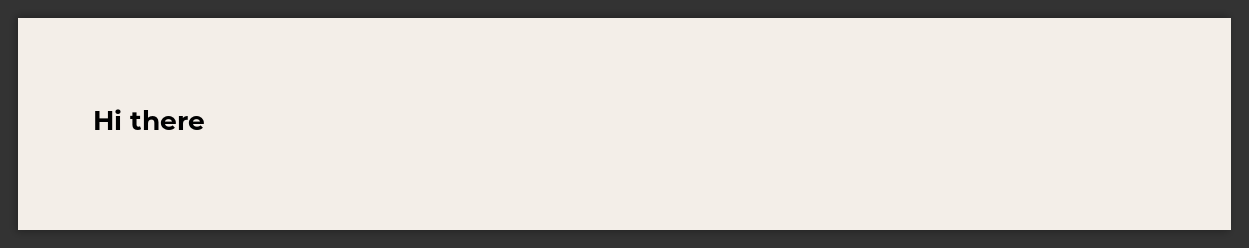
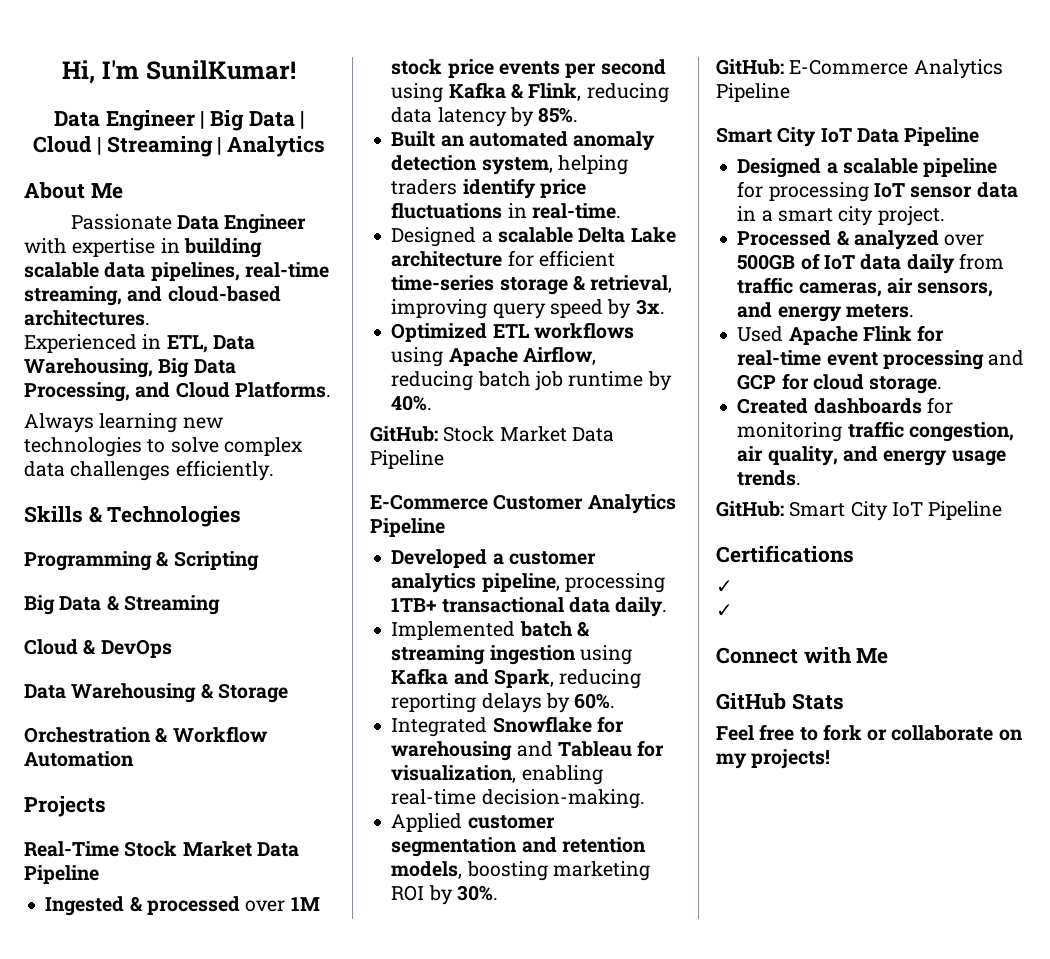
- Hi there
+ Hi, I'm SunilKumar!
+ Data Engineer | Big Data | Cloud | Streaming | Analytics
+ About Me
+ Passionate Data Engineer with expertise in building scalable data pipelines, real-time streaming, and cloud-based architectures.
+ Experienced in ETL, Data Warehousing, Big Data Processing, and Cloud Platforms.
+ Always learning new technologies to solve complex data challenges efficiently.
+ Skills & Technologies
+ Programming & Scripting
+ Big Data & Streaming
+ Cloud & DevOps
+ Data Warehousing & Storage
+ Orchestration & Workflow Automation
+ Projects
+ Real-Time Stock Market Data Pipeline
+ Ingested & processed over 1M stock price events per second using Kafka & Flink, reducing data latency by 85%.
+ Built an automated anomaly detection system, helping traders identify price fluctuations in real-time.
+ Designed a scalable Delta Lake architecture for efficient time-series storage & retrieval, improving query speed by 3x.
+ Optimized ETL workflows using Apache Airflow, reducing batch job runtime by 40%.
+ GitHub: Stock Market Data Pipeline
+ E-Commerce Customer Analytics Pipeline
+ Developed a customer analytics pipeline, processing 1TB+ transactional data daily.
+ Implemented batch & streaming ingestion using Kafka and Spark, reducing reporting delays by 60%.
+ Integrated Snowflake for warehousing and Tableau for visualization, enabling real-time decision-making.
+ Applied customer segmentation and retention models, boosting marketing ROI by 30%.
+ GitHub: E-Commerce Analytics Pipeline
+ Smart City IoT Data Pipeline
+ Designed a scalable pipeline for processing IoT sensor data in a smart city project.
+ Processed & analyzed over 500GB of IoT data daily from traffic cameras, air sensors, and energy meters.
+ Used Apache Flink for real-time event processing and GCP for cloud storage.
+ Created dashboards for monitoring traffic congestion, air quality, and energy usage trends.
+ GitHub: Smart City IoT Pipeline
+ Certifications
+ ✓
+ ✓
+ Connect with Me
+ GitHub Stats
+ Feel free to fork or collaborate on my projects!

